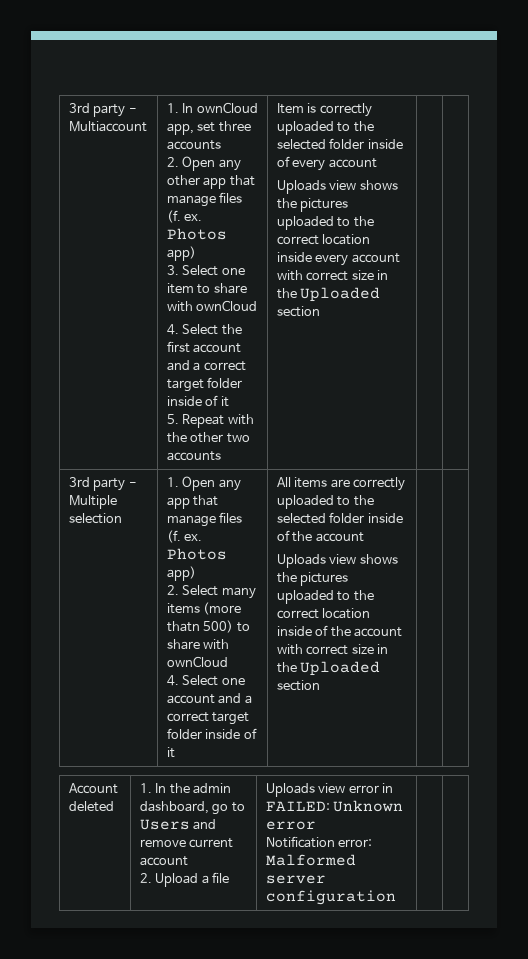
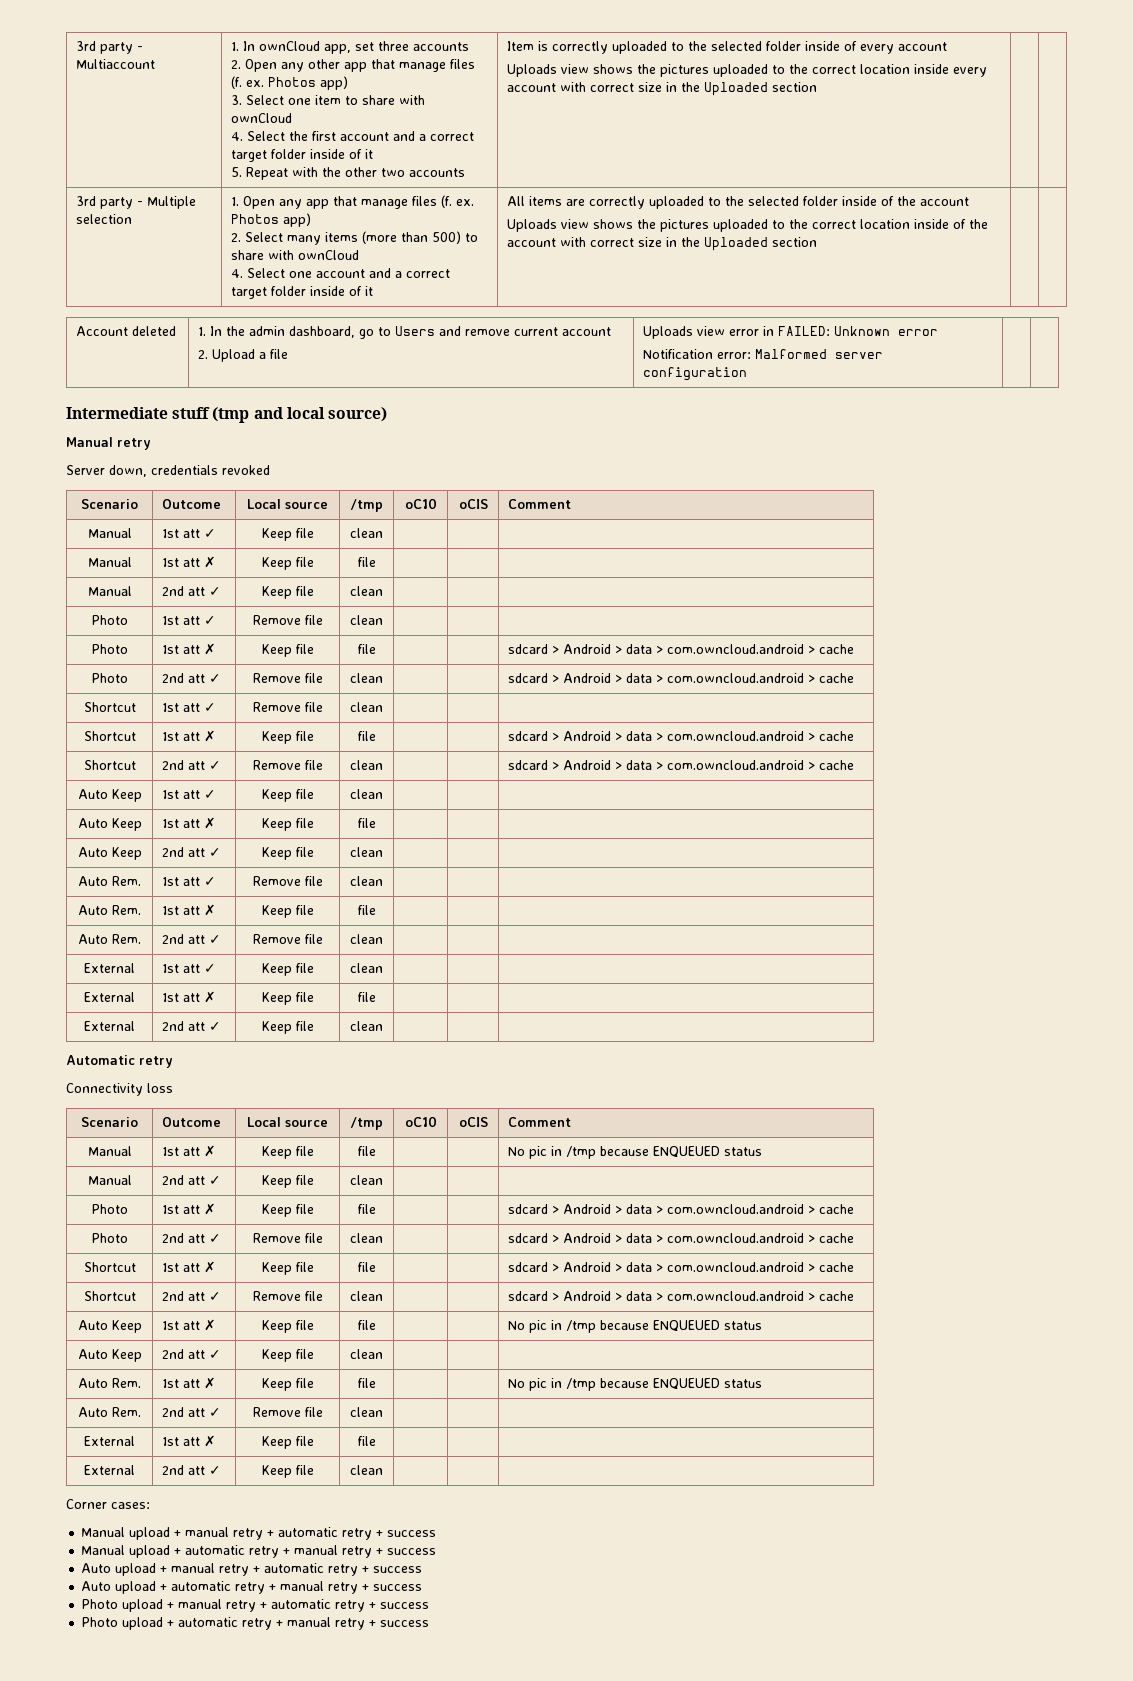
- 2. Select many items (more thatn 500) to share with ownCloud
+ 2. Select many items (more than 500) to share with ownCloud
+ Intermediate stuff (tmp and local source)
+ Manual retry
+ Server down, credentials revoked
+ Scenario | Outcome | Local source | /tmp | oC10 | oCIS | Comment
+ Manual | 1st att ✓ | Keep file | clean | | |
+ Manual | 1st att ✗ | Keep file | file | | |
+ Manual | 2nd att ✓ | Keep file | clean | | |
+ Photo | 1st att ✓ | Remove file | clean | | |
+ Photo | 1st att ✗ | Keep file | file | | | sdcard > Android > data > com.owncloud.android > cache
+ Photo | 2nd att ✓ | Remove file | clean | | | sdcard > Android > data > com.owncloud.android > cache
+ Shortcut | 1st att ✓ | Remove file | clean | | |
+ Shortcut | 1st att ✗ | Keep file | file | | | sdcard > Android > data > com.owncloud.android > cache
+ Shortcut | 2nd att ✓ | Remove file | clean | | | sdcard > Android > data > com.owncloud.android > cache
+ Auto Keep | 1st att ✓ | Keep file | clean | | |
+ Auto Keep | 1st att ✗ | Keep file | file | | |
+ Auto Keep | 2nd att ✓ | Keep file | clean | | |
+ Auto Rem. | 1st att ✓ | Remove file | clean | | |
+ Auto Rem. | 1st att ✗ | Keep file | file | | |
+ Auto Rem. | 2nd att ✓ | Remove file | clean | | |
+ External | 1st att ✓ | Keep file | clean | | |
+ External | 1st att ✗ | Keep file | file | | |
+ External | 2nd att ✓ | Keep file | clean | | |
+ Automatic retry
+ Connectivity loss
+ Scenario | Outcome | Local source | /tmp | oC10 | oCIS | Comment
+ Manual | 1st att ✗ | Keep file | file | | | No pic in /tmp because ENQUEUED status
+ Manual | 2nd att ✓ | Keep file | clean | | |
+ Photo | 1st att ✗ | Keep file | file | | | sdcard > Android > data > com.owncloud.android > cache
+ Photo | 2nd att ✓ | Remove file | clean | | | sdcard > Android > data > com.owncloud.android > cache
+ Shortcut | 1st att ✗ | Keep file | file | | | sdcard > Android > data > com.owncloud.android > cache
+ Shortcut | 2nd att ✓ | Remove file | clean | | | sdcard > Android > data > com.owncloud.android > cache
+ Auto Keep | 1st att ✗ | Keep file | file | | | No pic in /tmp because ENQUEUED status
+ Auto Keep | 2nd att ✓ | Keep file | clean | | |
+ Auto Rem. | 1st att ✗ | Keep file | file | | | No pic in /tmp because ENQUEUED status
+ Auto Rem. | 2nd att ✓ | Remove file | clean | | |
+ External | 1st att ✗ | Keep file | file | | |
+ External | 2nd att ✓ | Keep file | clean | | |
+ Corner cases:
+ Manual upload + manual retry + automatic retry + success
+ Manual upload + automatic retry + manual retry + success
+ Auto upload + manual retry + automatic retry + success
+ Auto upload + automatic retry + manual retry + success
+ Photo upload + manual retry + automatic retry + success
+ Photo upload + automatic retry + manual retry + success

